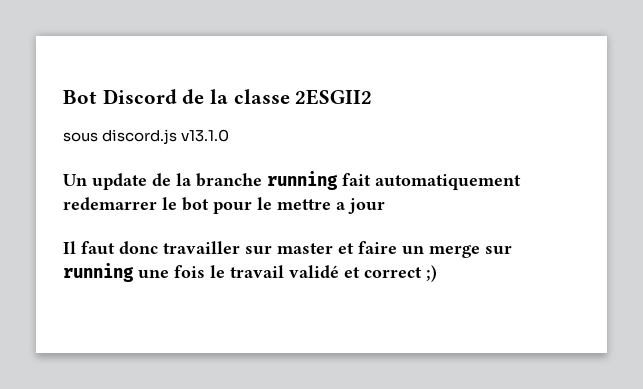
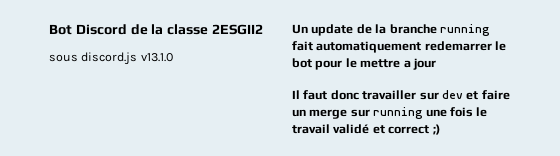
- Il faut donc travailler sur master et faire un merge sur running une fois le travail validé et correct ;)
+ Il faut donc travailler sur dev et faire un merge sur running une fois le travail validé et correct ;)

